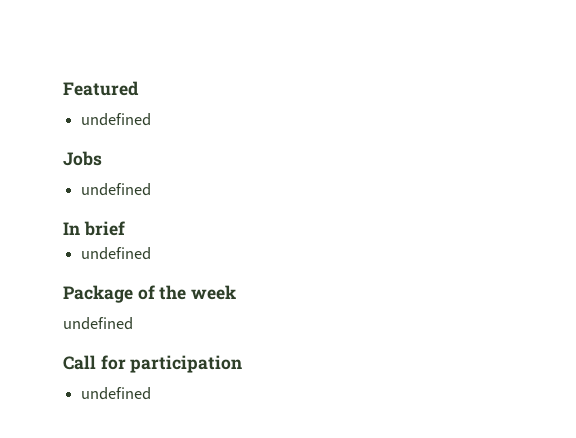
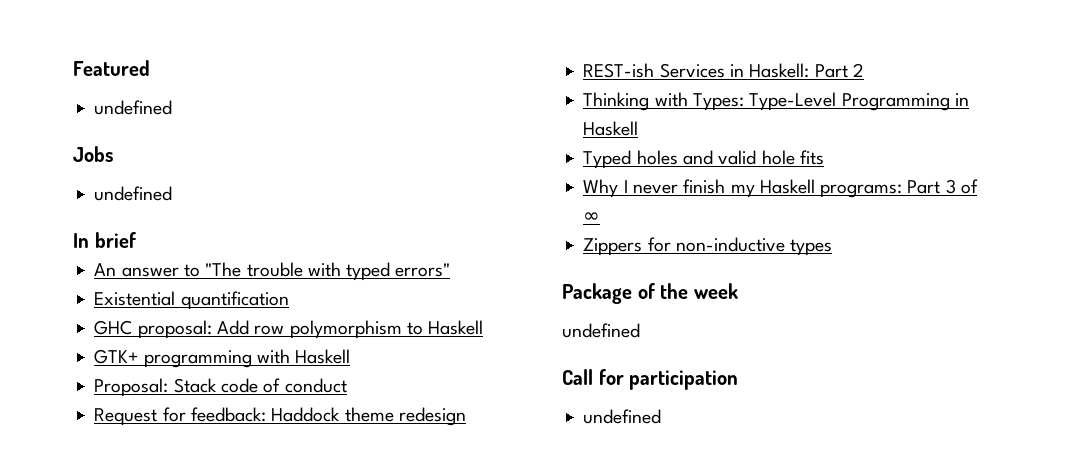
  In brief
- undefined
+ An answer to "The trouble with typed errors"
+ Existential quantification
+ GHC proposal: Add row polymorphism to Haskell
+ GTK+ programming with Haskell
+ Proposal: Stack code of conduct
+ Request for feedback: Haddock theme redesign
+ REST-ish Services in Haskell: Part 2
+ Thinking with Types: Type-Level Programming in Haskell
+ Typed holes and valid hole fits
+ Why I never finish my Haskell programs: Part 3 of ∞
+ Zippers for non-inductive types

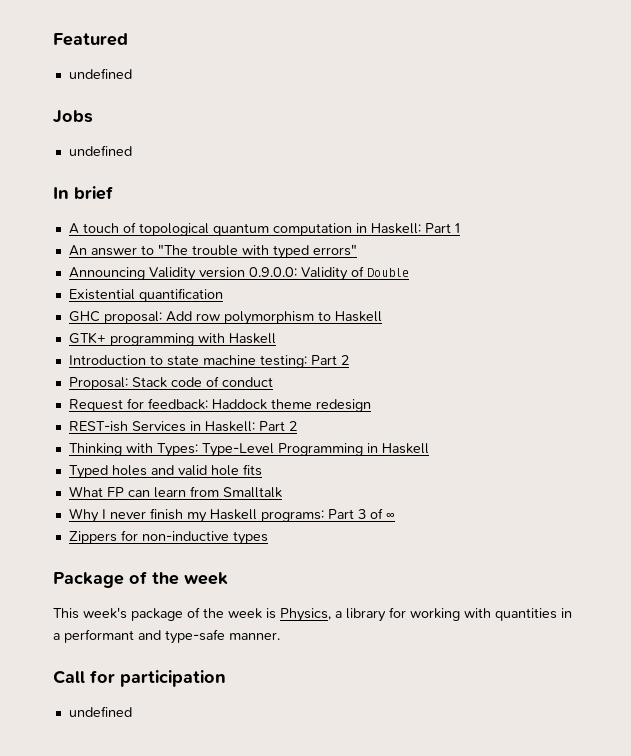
+ A touch of topological quantum computation in Haskell: Part 1
+ Announcing Validity version 0.9.0.0: Validity of Double
+ Introduction to state machine testing: Part 2
+ What FP can learn from Smalltalk
  Package of the week
- undefined
+ This week's package of the week is Physics, a library for working with quantities in a performant and type-safe manner.

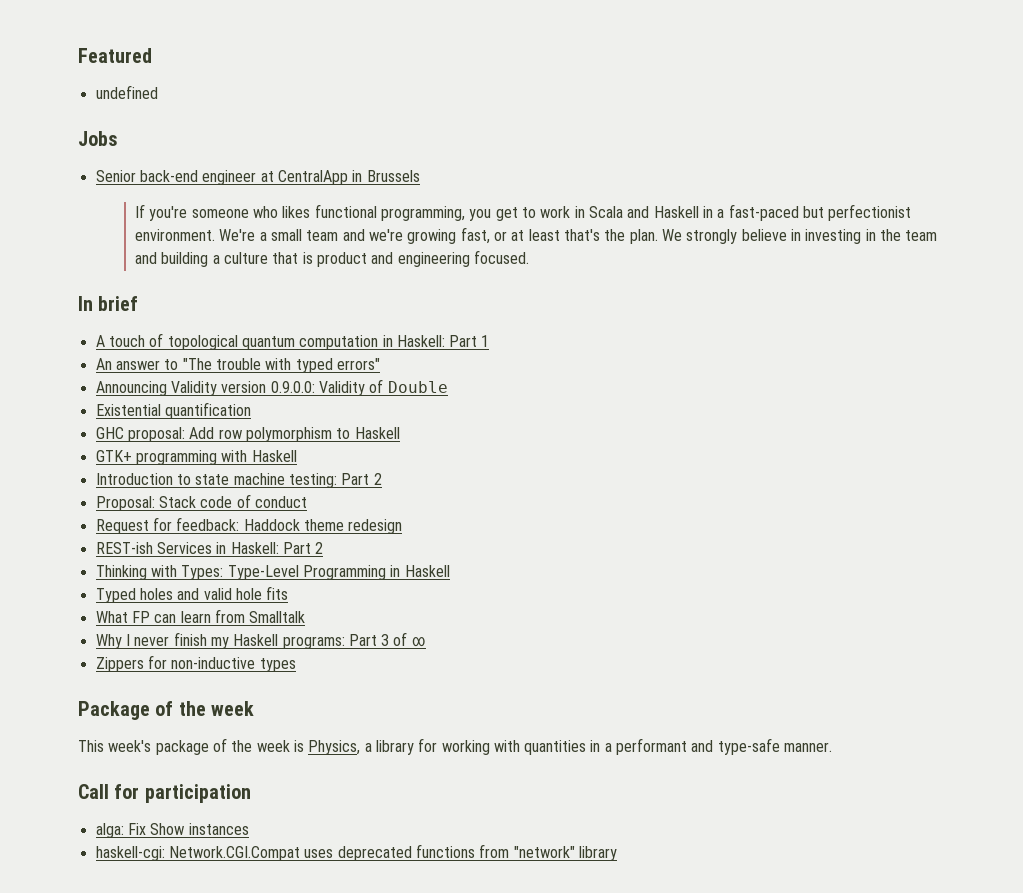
  Jobs
- undefined
+ Senior back-end engineer at CentralApp in Brussels
+ If you're someone who likes functional programming, you get to work in Scala and Haskell in a fast-paced but perfectionist environment. We're a small team and we're growing fast, or at least that's the plan. We strongly believe in investing in the team and building a culture that is product and engineering focused.
  Call for participation
- undefined
+ alga: Fix Show instances
+ haskell-cgi: Network.CGI.Compat uses deprecated functions from "network" library

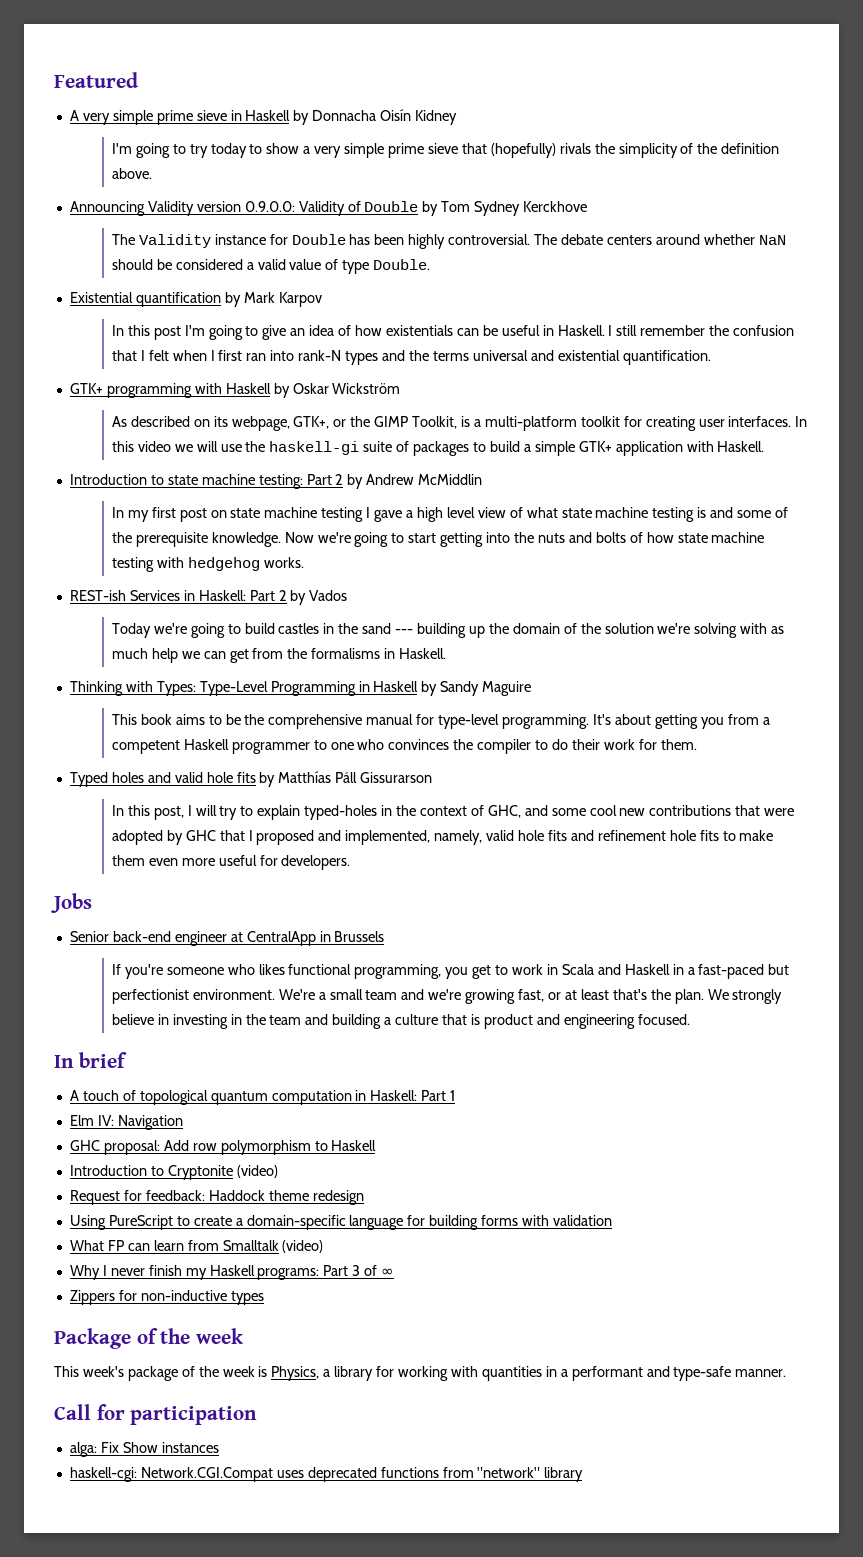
- undefined
+ A very simple prime sieve in Haskell by Donnacha Oisín Kidney
+ I'm going to try today to show a very simple prime sieve that (hopefully) rivals the simplicity of the definition above.
+ Announcing Validity version 0.9.0.0: Validity of Double by Tom Sydney Kerckhove
+ The Validity instance for Double has been highly controversial. The debate centers around whether NaN should be considered a valid value of type Double.
+ Existential quantification by Mark Karpov
+ In this post I'm going to give an idea of how existentials can be useful in Haskell. I still remember the confusion that I felt when I first ran into rank-N types and the terms universal and existential quantification.
+ GTK+ programming with Haskell by Oskar Wickström
+ As described on its webpage, GTK+, or the GIMP Toolkit, is a multi-platform toolkit for creating user interfaces. In this video we will use the haskell-gi suite of packages to build a simple GTK+ application with Haskell.
+ Introduction to state machine testing: Part 2 by Andrew McMiddlin
+ In my first post on state machine testing I gave a high level view of what state machine testing is and some of the prerequisite knowledge. Now we're going to start getting into the nuts and bolts of how state machine testing with hedgehog works.
+ REST-ish Services in Haskell: Part 2 by Vados
+ Today we're going to build castles in the sand --- building up the domain of the solution we're solving with as much help we can get from the formalisms in Haskell.
+ Thinking with Types: Type-Level Programming in Haskell by Sandy Maguire
+ This book aims to be the comprehensive manual for type-level programming. It's about getting you from a competent Haskell programmer to one who convinces the compiler to do their work for them.
+ Typed holes and valid hole fits by Matthías Páll Gissurarson
+ In this post, I will try to explain typed-holes in the context of GHC, and some cool new contributions that were adopted by GHC that I proposed and implemented, namely, valid hole fits and refinement hole fits to make them even more useful for developers.
- An answer to "The trouble with typed errors"
- Announcing Validity version 0.9.0.0: Validity of Double
- Existential quantification
+ Elm IV: Navigation
- GTK+ programming with Haskell
- Introduction to state machine testing: Part 2
- Proposal: Stack code of conduct
+ Introduction to Cryptonite (video)
- REST-ish Services in Haskell: Part 2
- Thinking with Types: Type-Level Programming in Haskell
- Typed holes and valid hole fits
+ Using PureScript to create a domain-specific language for building forms with validation
- What FP can learn from Smalltalk
+ What FP can learn from Smalltalk (video)

